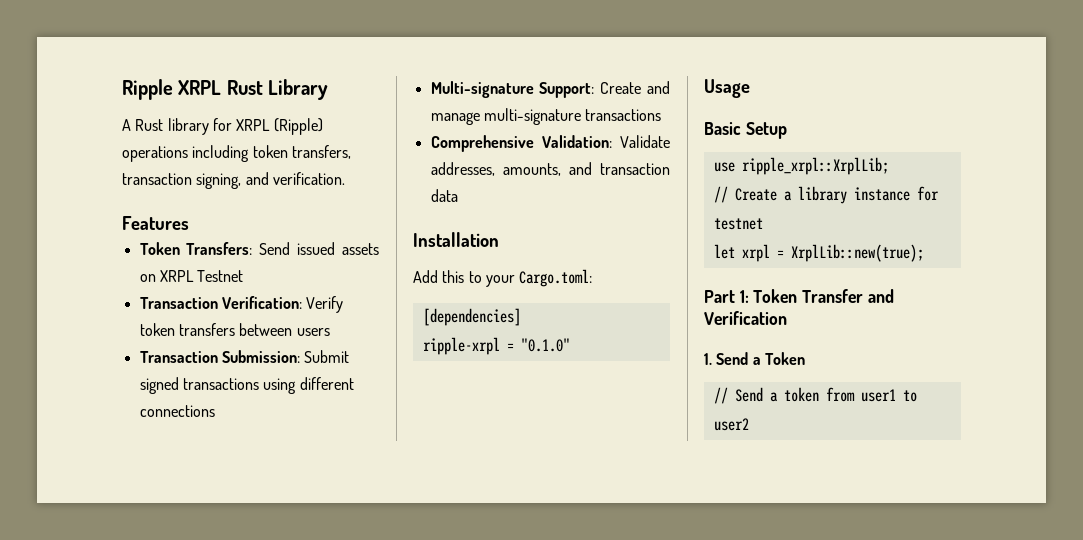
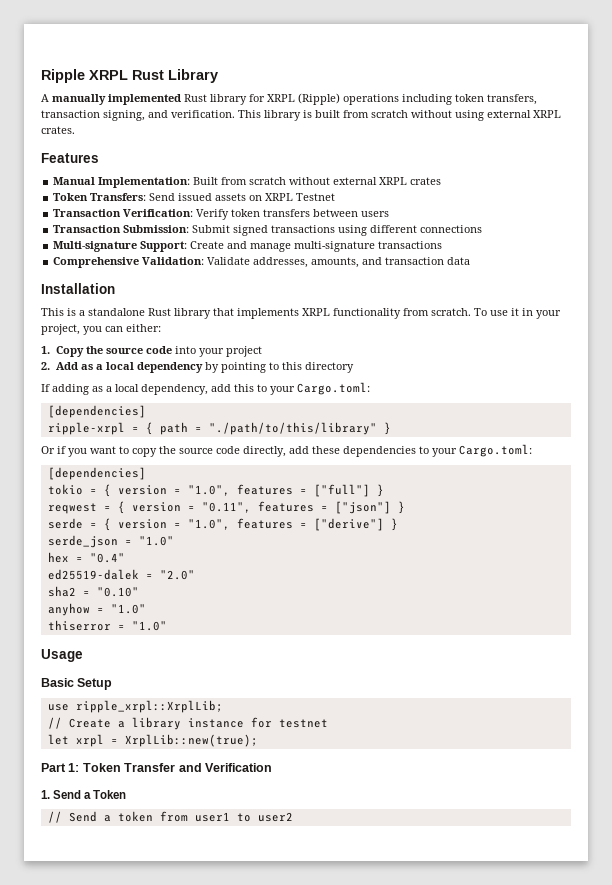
- A Rust library for XRPL (Ripple) operations including token transfers, transaction signing, and verification.
+ A manually implemented Rust library for XRPL (Ripple) operations including token transfers, transaction signing, and verification. This library is built from scratch without using external XRPL crates.
  Features
+ Manual Implementation: Built from scratch without external XRPL crates
- Add this to your Cargo.toml:
+ This is a standalone Rust library that implements XRPL functionality from scratch. To use it in your project, you can either:
+ 1. Copy the source code into your project
+ 2. Add as a local dependency by pointing to this directory
+ If adding as a local dependency, add this to your Cargo.toml:
- ripple-xrpl = "0.1.0"
+ ripple-xrpl = { path = "./path/to/this/library" }
+ Or if you want to copy the source code directly, add these dependencies to your Cargo.toml:
+ [dependencies]
+ tokio = { version = "1.0", features = ["full"] }
+ reqwest = { version = "0.11", features = ["json"] }
+ serde = { version = "1.0", features = ["derive"] }
+ serde_json = "1.0"
+ hex = "0.4"
+ ed25519-dalek = "2.0"
+ sha2 = "0.10"
+ anyhow = "1.0"
+ thiserror = "1.0"

